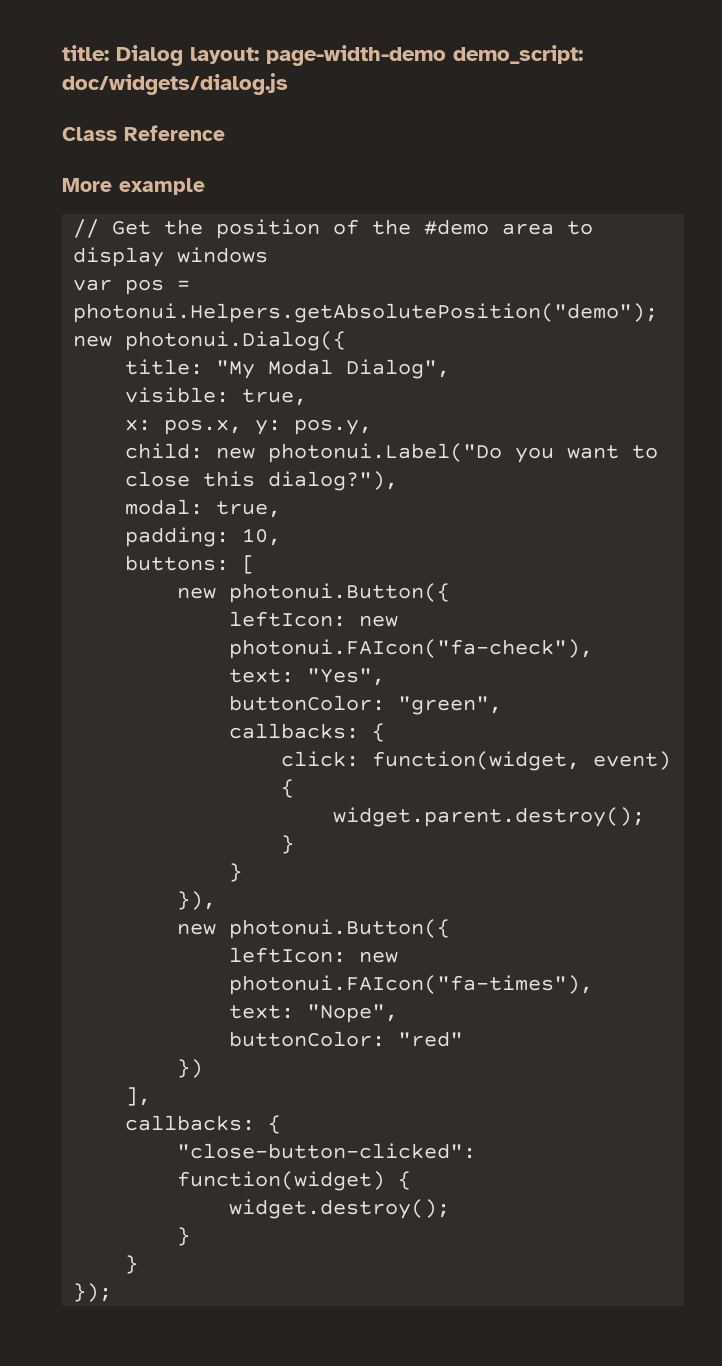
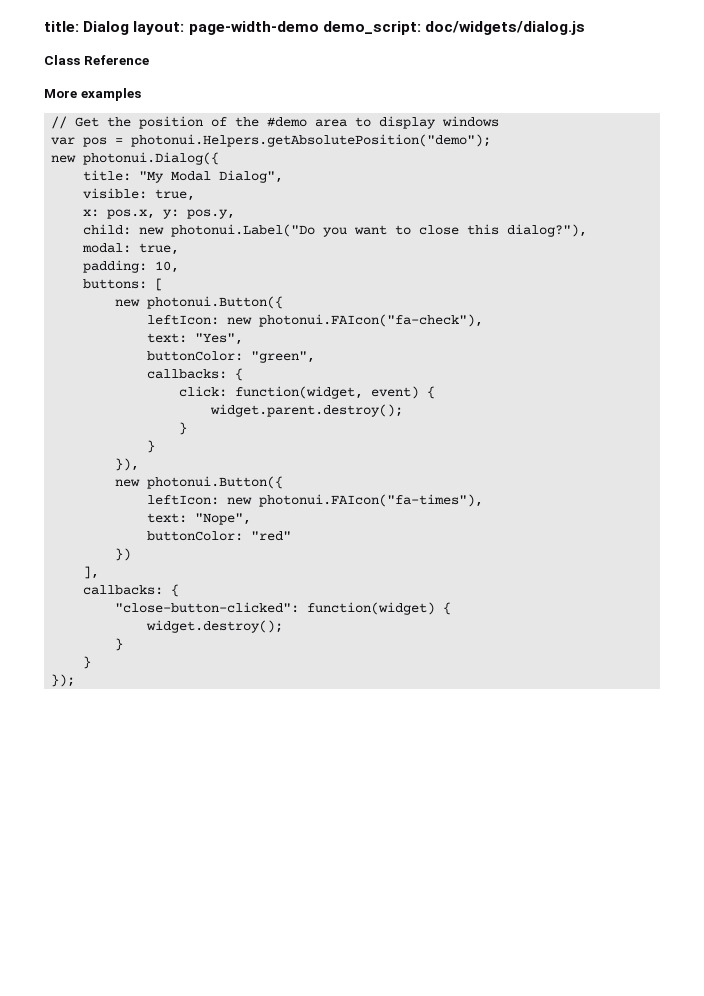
- More example
+ More examples

